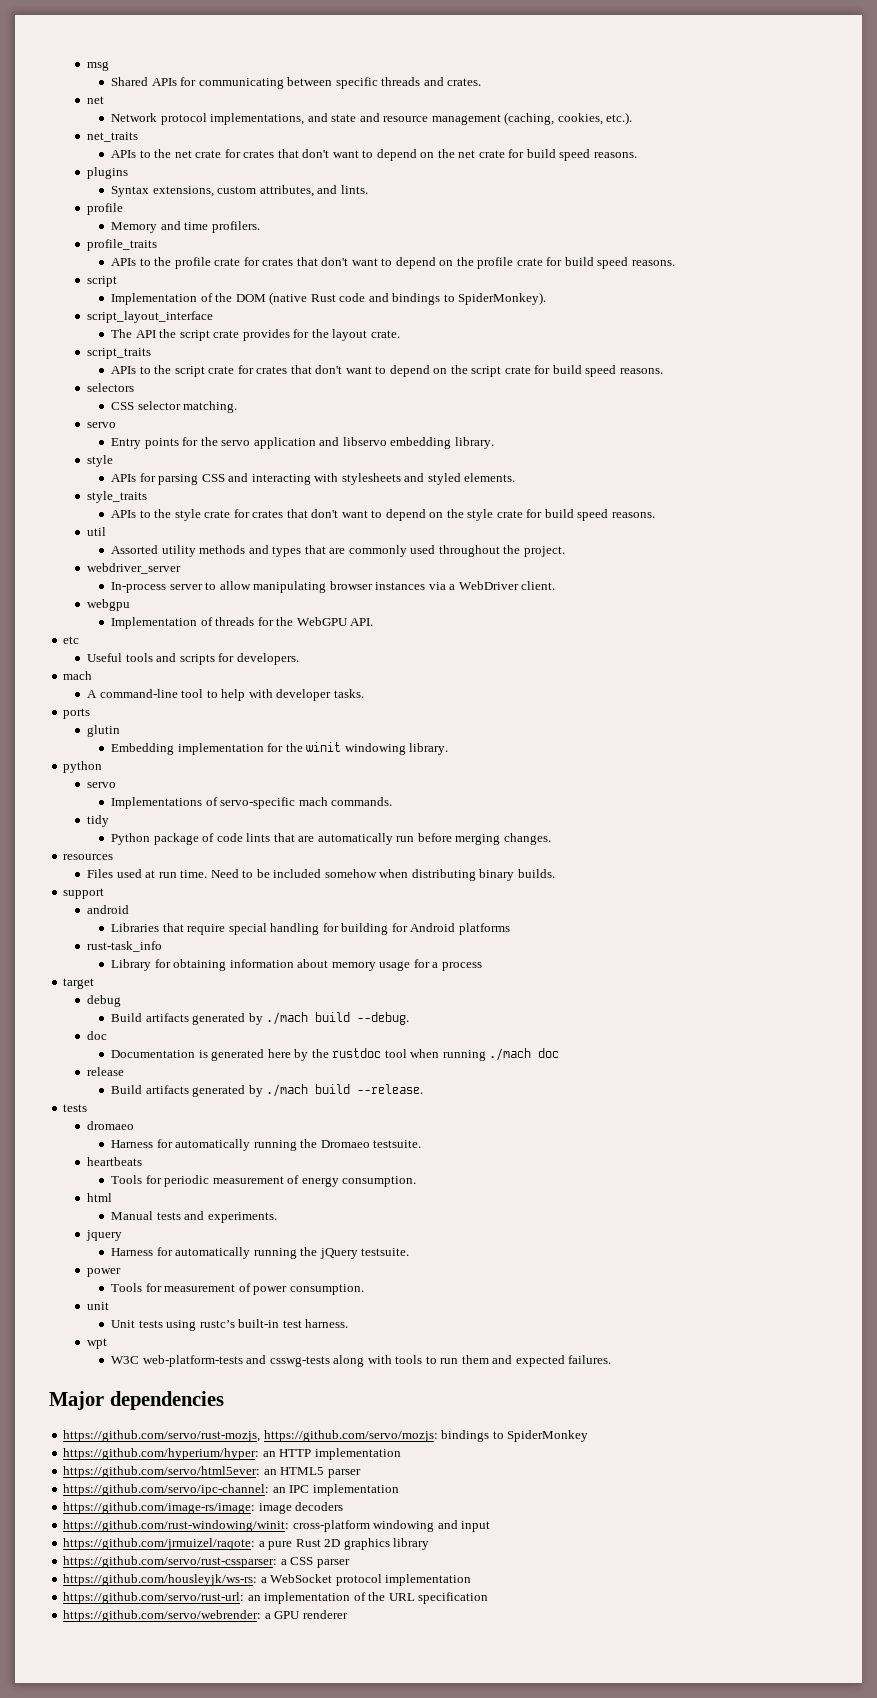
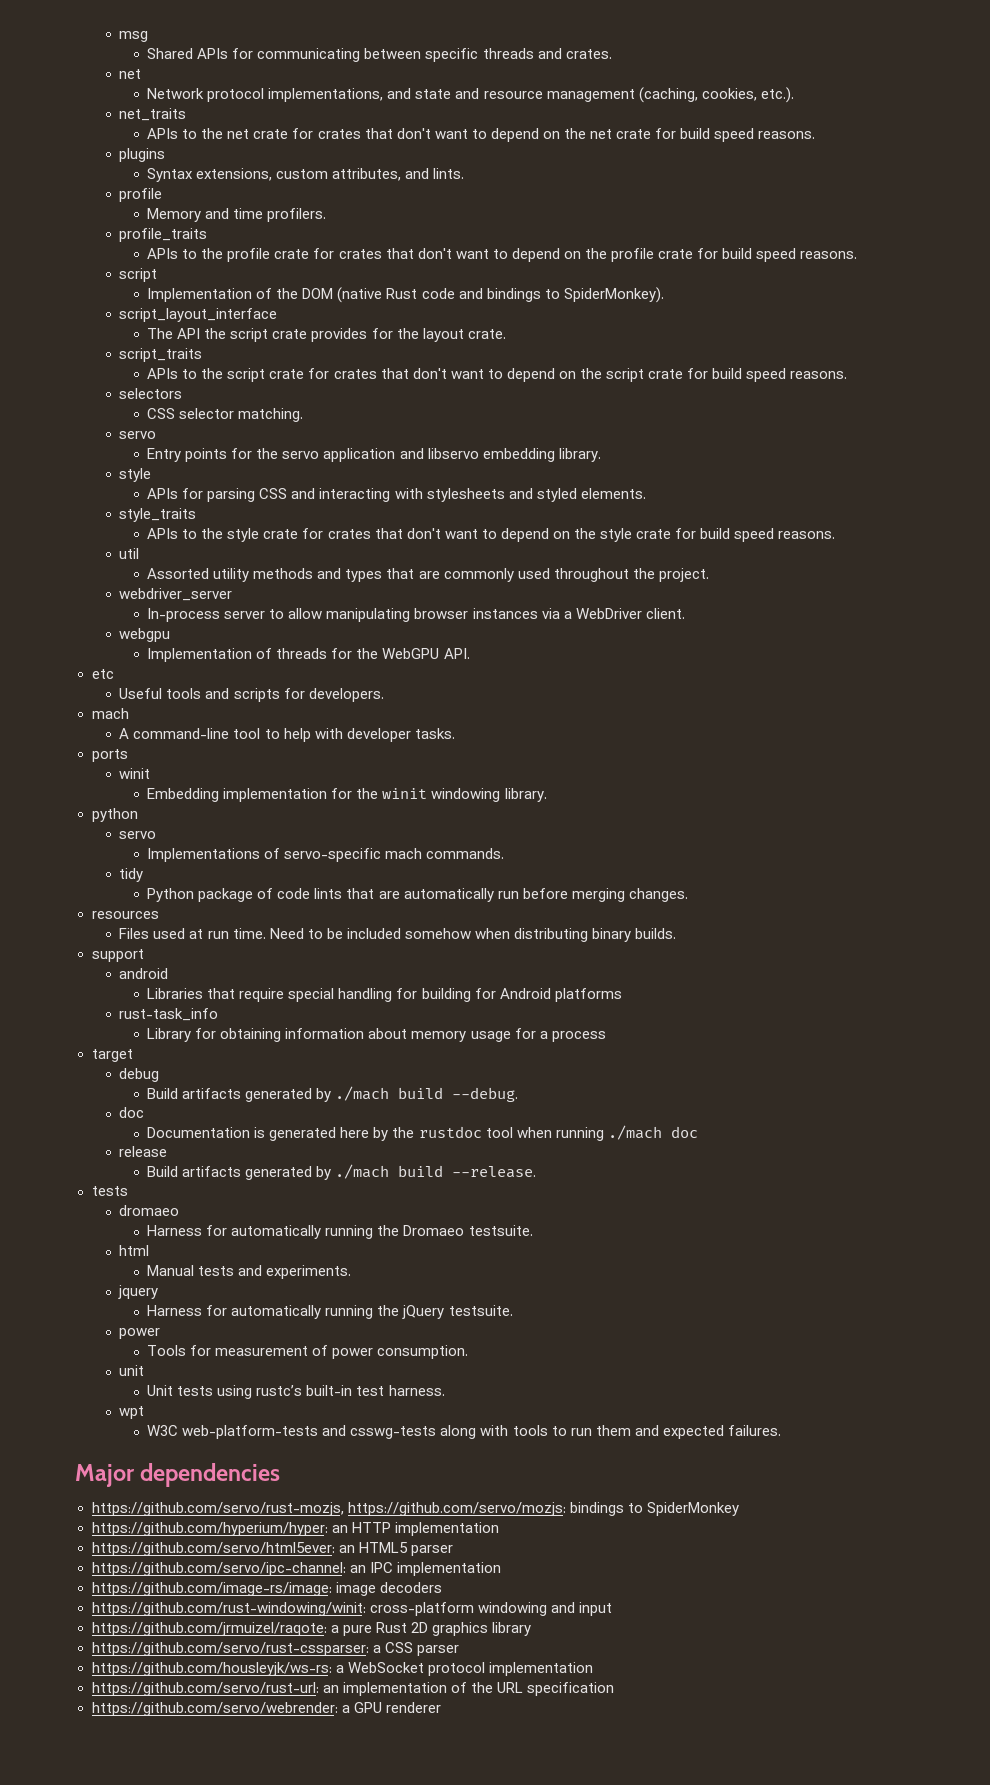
  ports
- glutin
+ winit
- heartbeats
- Tools for periodic measurement of energy consumption.

